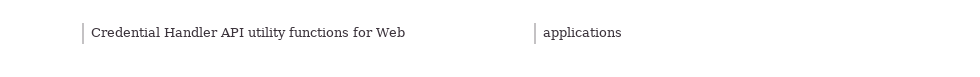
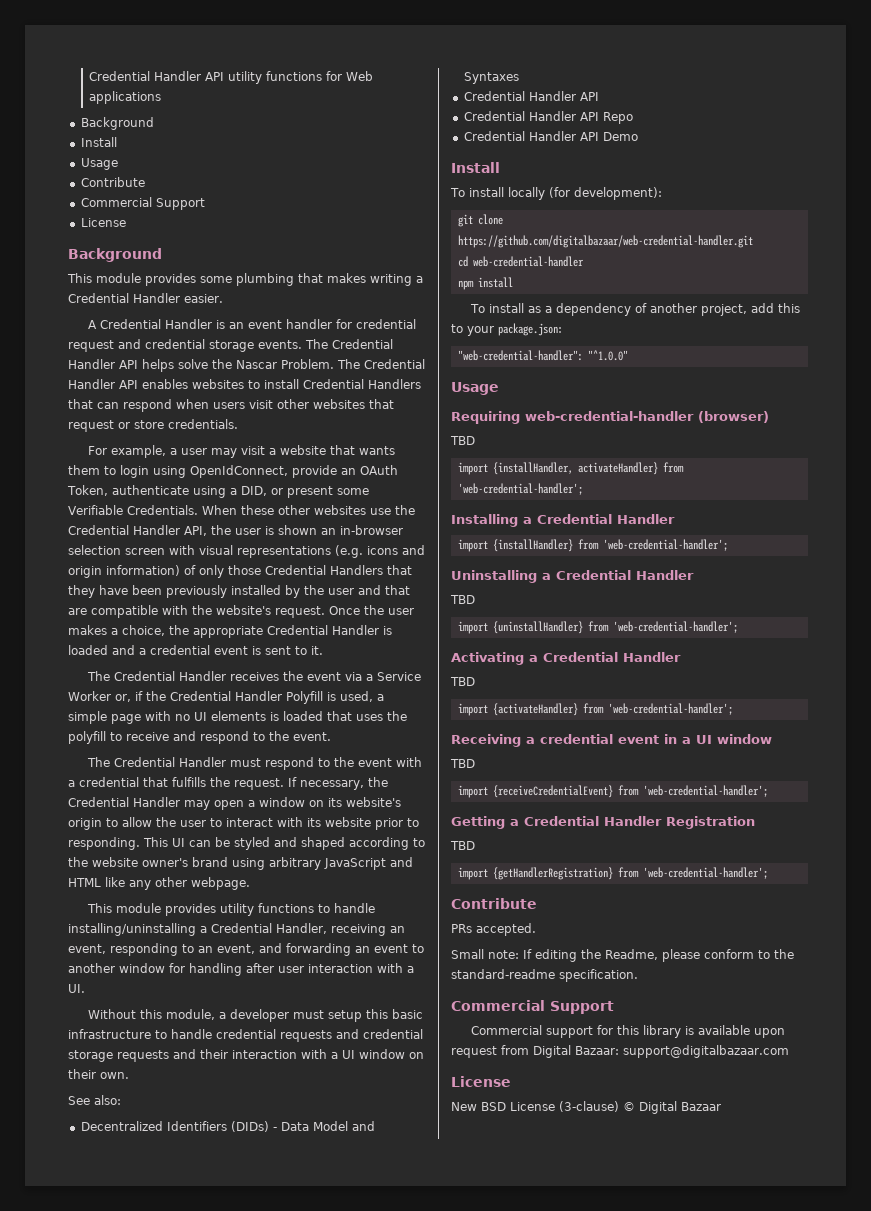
  Credential Handler API utility functions for Web applications
+ Background
+ Install
+ Usage
+ Contribute
+ Commercial Support
+ License
+ Background
+ This module provides some plumbing that makes writing a Credential Handler easier.
+ A Credential Handler is an event handler for credential request and credential storage events. The Credential Handler API helps solve the Nascar Problem. The Credential Handler API enables websites to install Credential Handlers that can respond when users visit other websites that request or store credentials.
+ For example, a user may visit a website that wants them to login using OpenIdConnect, provide an OAuth Token, authenticate using a DID, or present some Verifiable Credentials. When these other websites use the Credential Handler API, the user is shown an in-browser selection screen with visual representations (e.g. icons and origin information) of only those Credential Handlers that they have been previously installed by the user and that are compatible with the website's request. Once the user makes a choice, the appropriate Credential Handler is loaded and a credential event is sent to it.
+ The Credential Handler receives the event via a Service Worker or, if the Credential Handler Polyfill is used, a simple page with no UI elements is loaded that uses the polyfill to receive and respond to the event.
+ The Credential Handler must respond to the event with a credential that fulfills the request. If necessary, the Credential Handler may open a window on its website's origin to allow the user to interact with its website prior to responding. This UI can be styled and shaped according to the website owner's brand using arbitrary JavaScript and HTML like any other webpage.
+ This module provides utility functions to handle installing/uninstalling a Credential Handler, receiving an event, responding to an event, and forwarding an event to another window for handling after user interaction with a UI.
+ Without this module, a developer must setup this basic infrastructure to handle credential requests and credential storage requests and their interaction with a UI window on their own.
+ See also:
+ Decentralized Identifiers (DIDs) - Data Model and Syntaxes
+ Credential Handler API
+ Credential Handler API Repo
+ Credential Handler API Demo
+ Install
+ To install locally (for development):
+ git clone https://github.com/digitalbazaar/web-credential-handler.git
+ cd web-credential-handler
+ npm install
+ To install as a dependency of another project, add this to your package.json:
+ "web-credential-handler": "^1.0.0"
+ Usage
+ Requiring web-credential-handler (browser)
+ TBD
+ import {installHandler, activateHandler} from 'web-credential-handler';
+ Installing a Credential Handler
+ import {installHandler} from 'web-credential-handler';
+ Uninstalling a Credential Handler
+ TBD
+ import {uninstallHandler} from 'web-credential-handler';
+ Activating a Credential Handler
+ TBD
+ import {activateHandler} from 'web-credential-handler';
+ Receiving a credential event in a UI window
+ TBD
+ import {receiveCredentialEvent} from 'web-credential-handler';
+ Getting a Credential Handler Registration
+ TBD
+ import {getHandlerRegistration} from 'web-credential-handler';
+ Contribute
+ PRs accepted.
+ Small note: If editing the Readme, please conform to the standard-readme specification.
+ Commercial Support
+ Commercial support for this library is available upon request from Digital Bazaar: support@digitalbazaar.com
+ License
+ New BSD License (3-clause) © Digital Bazaar

